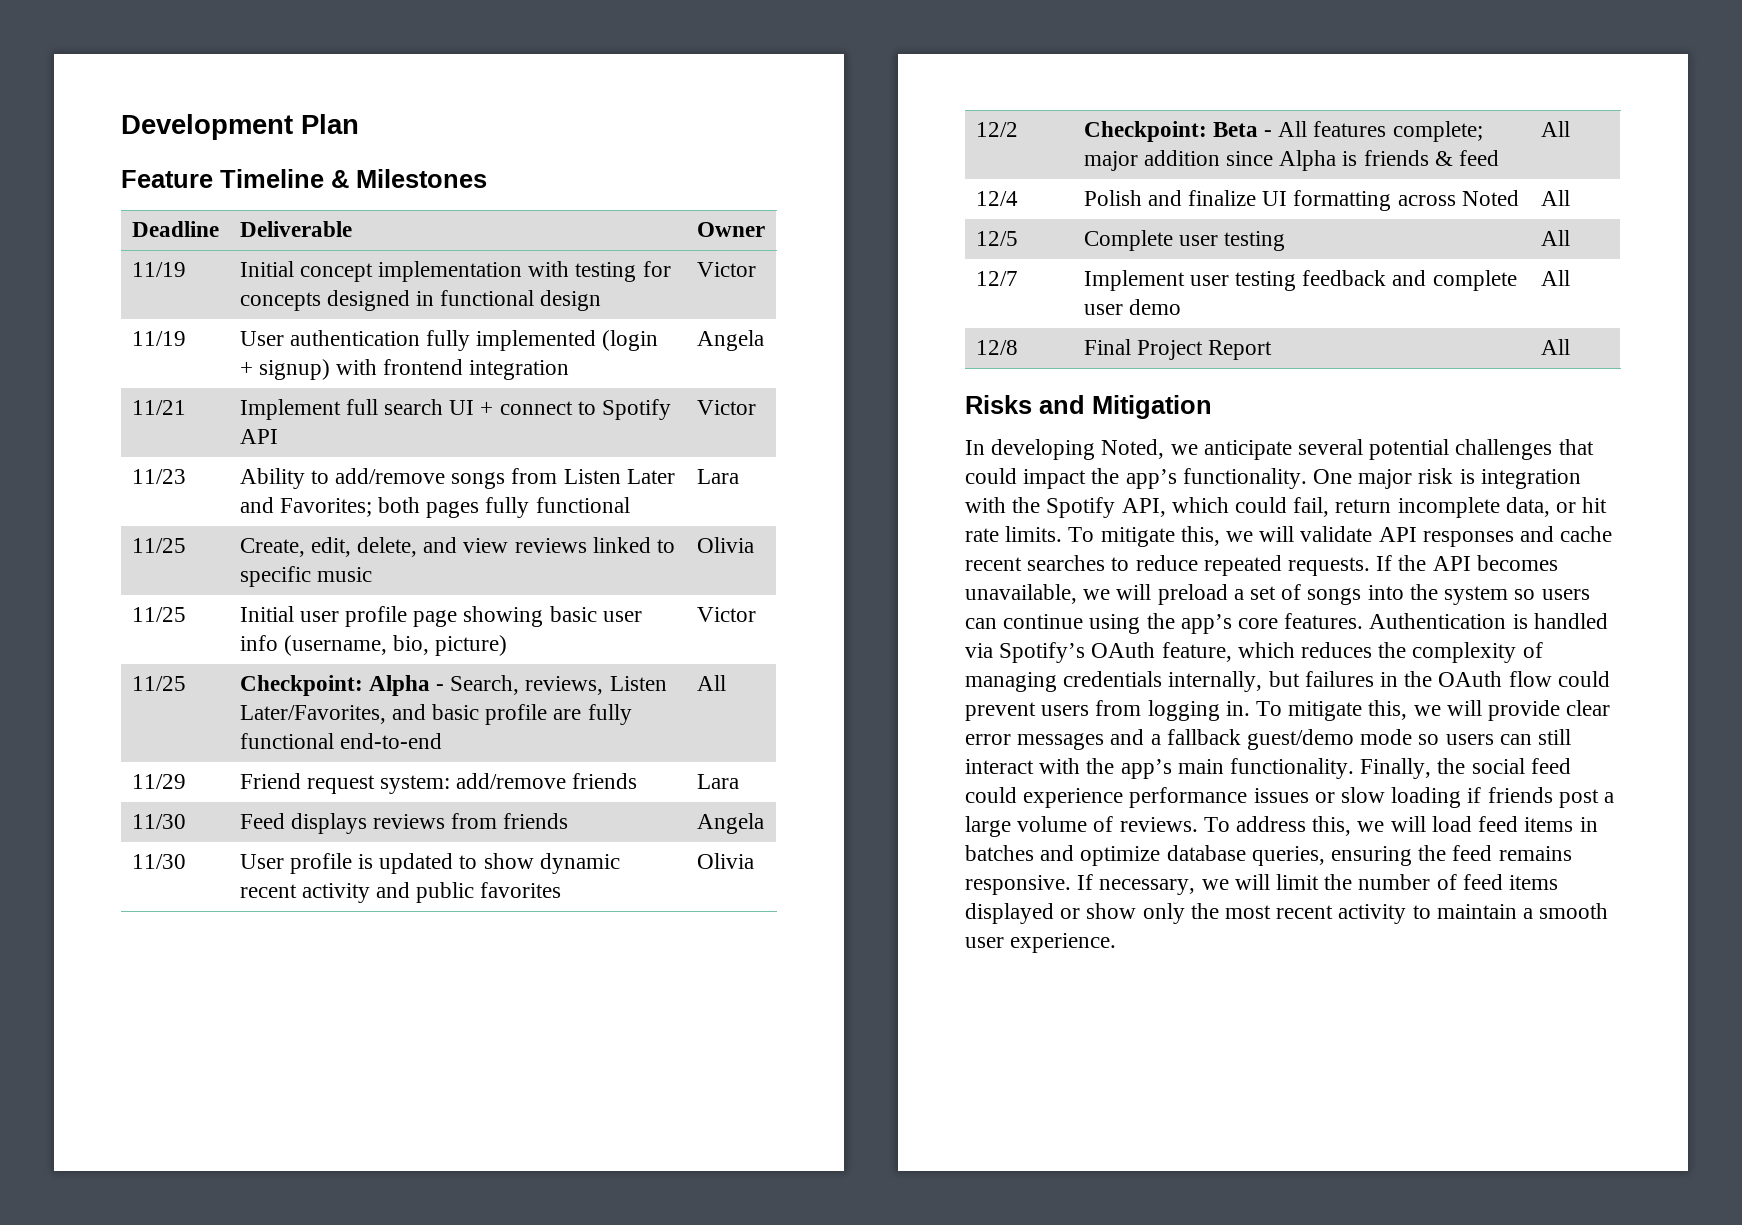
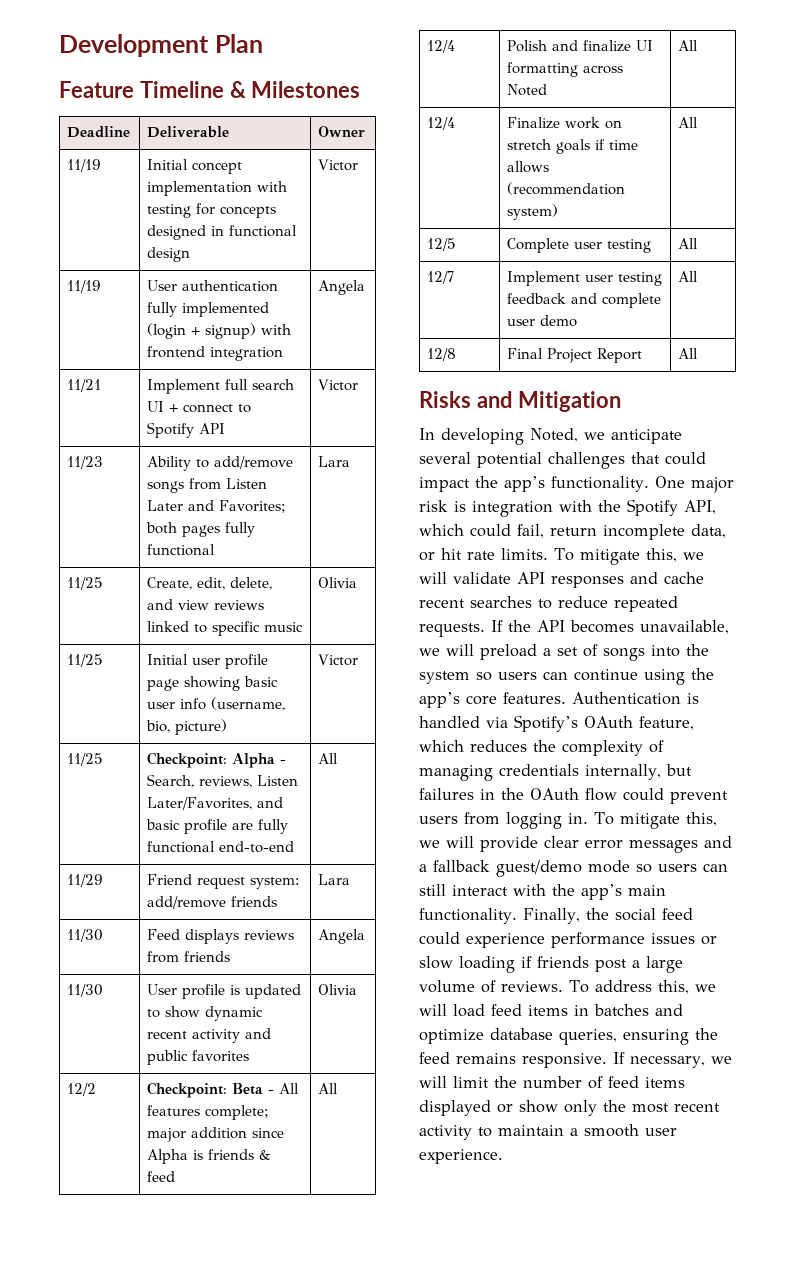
+ 12/4 | Finalize work on stretch goals if time allows (recommendation system) | All

